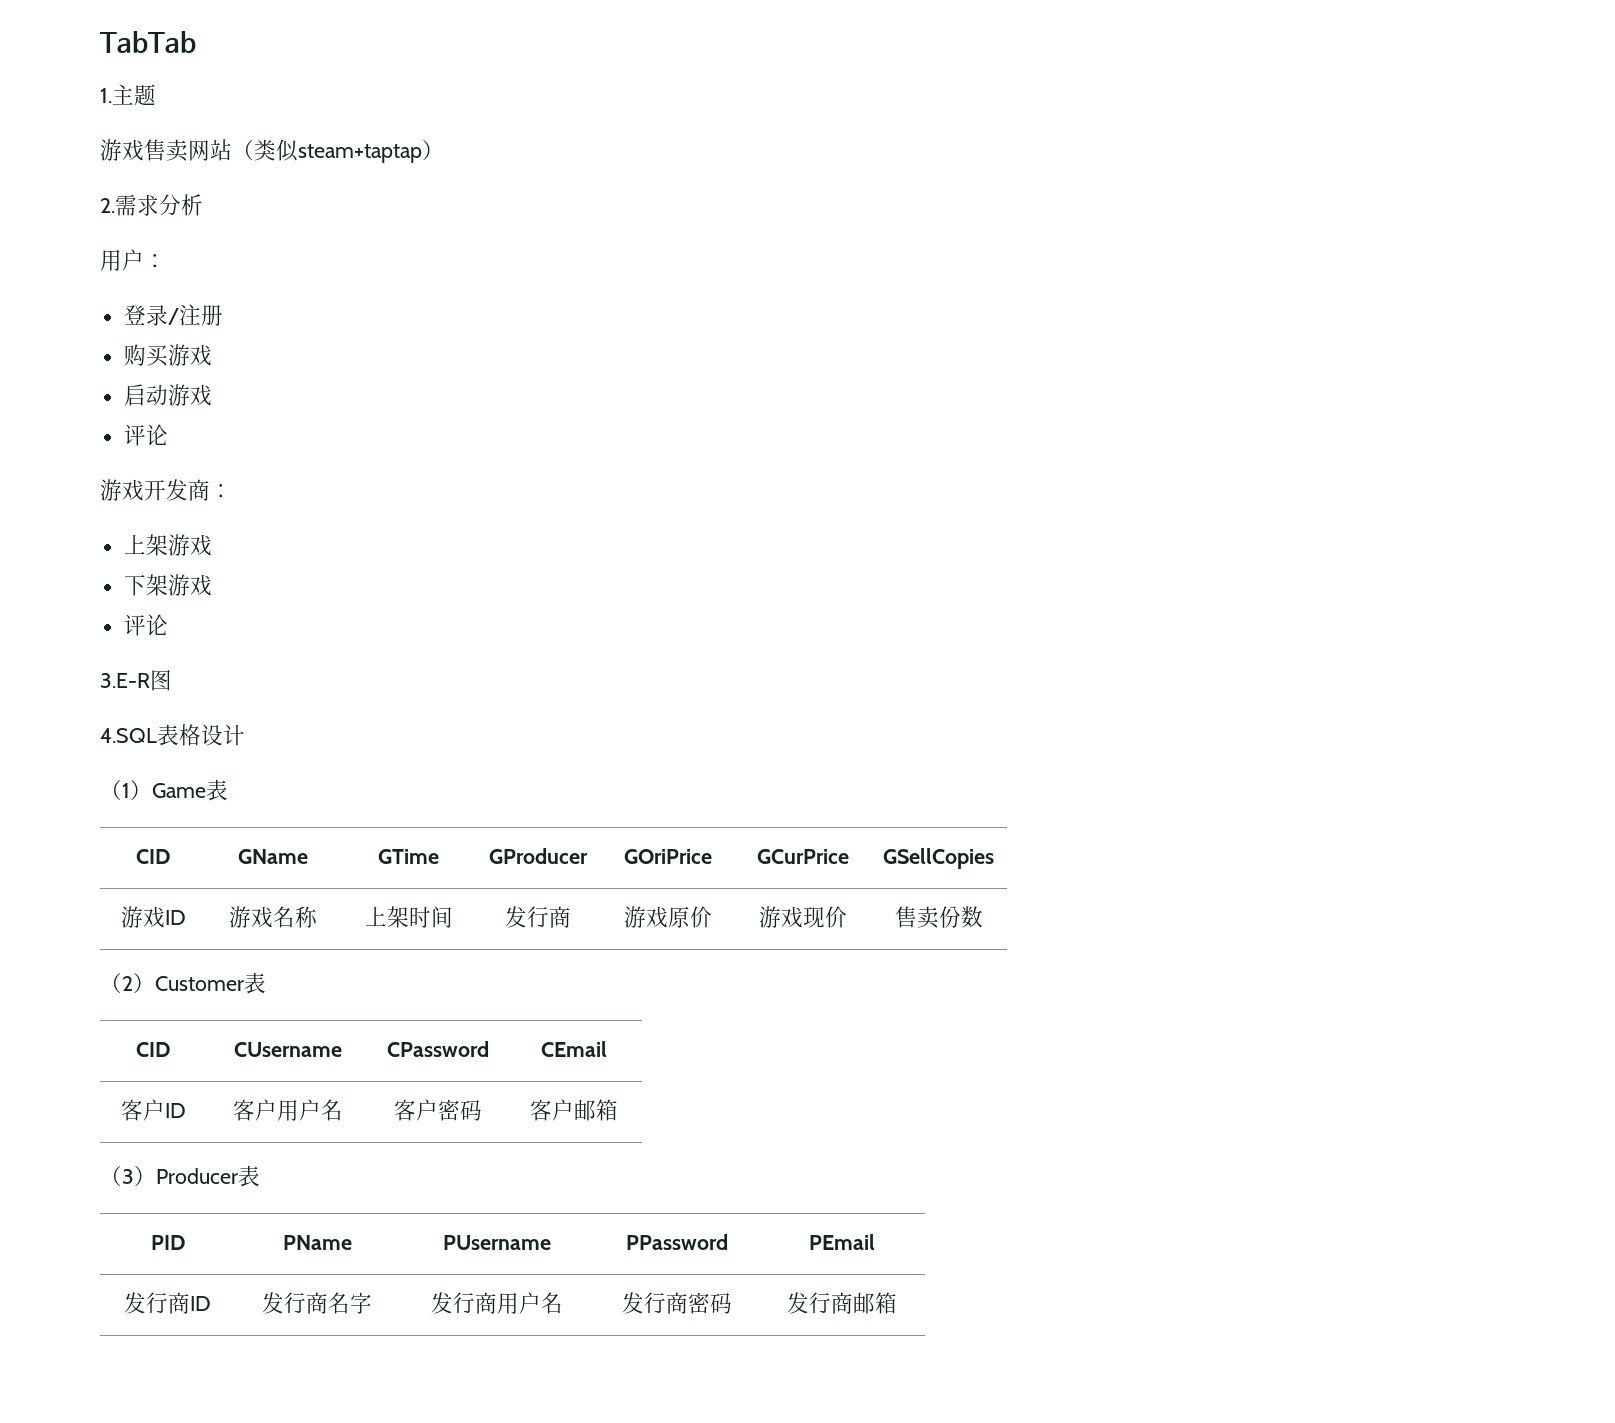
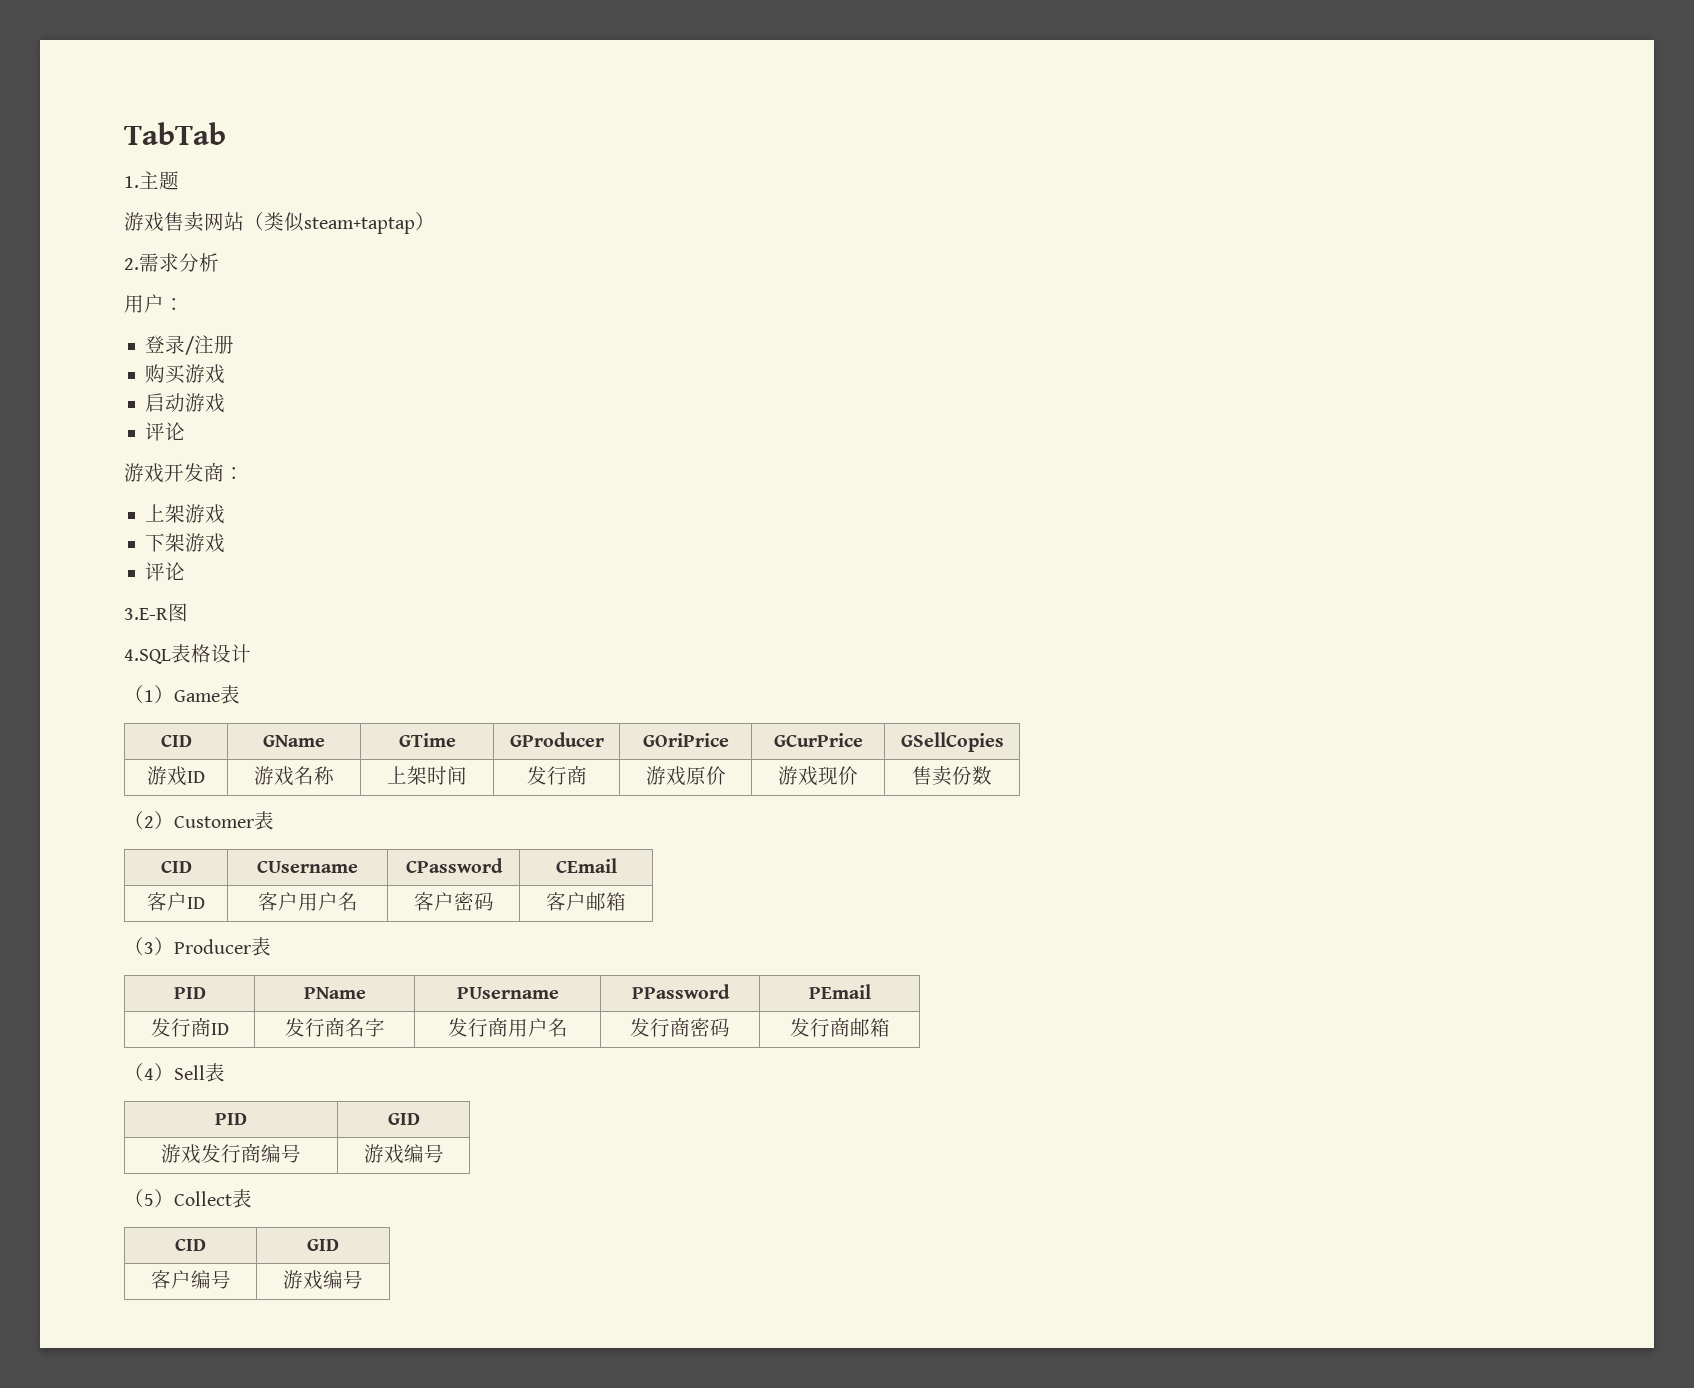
+ （4）Sell表
+ PID | GID
+ 游戏发行商编号 | 游戏编号
+ （5）Collect表
+ CID | GID
+ 客户编号 | 游戏编号

